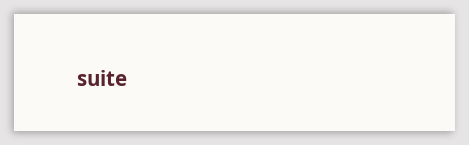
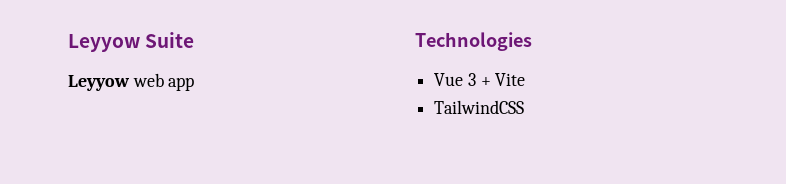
- suite
+ Leyyow Suite
+ Leyyow web app
+ Technologies
+ Vue 3 + Vite
+ TailwindCSS

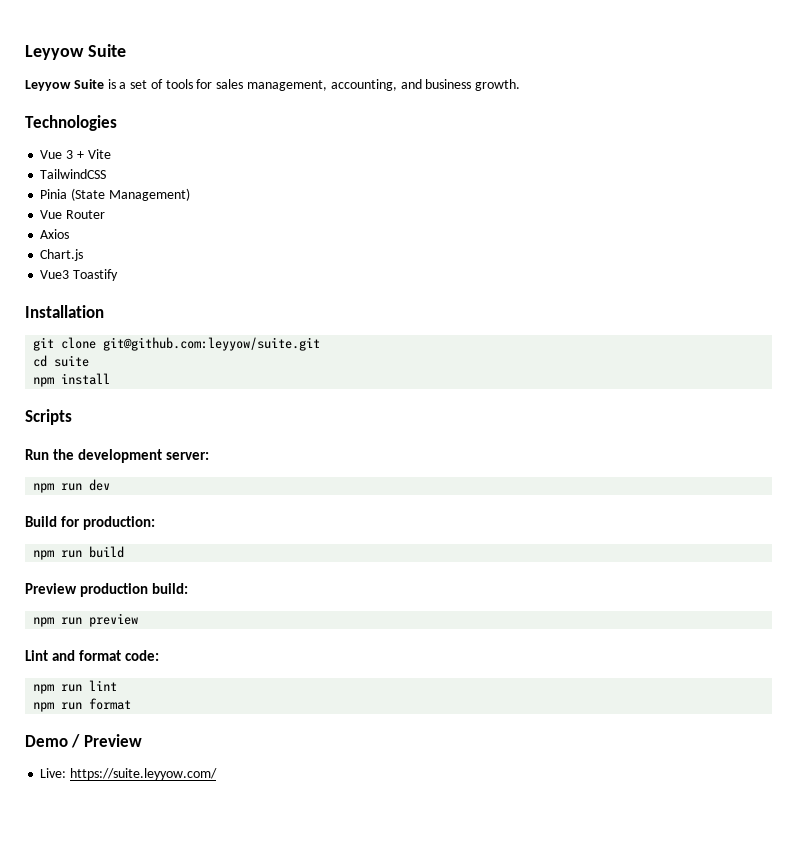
- Leyyow web app
+ Leyyow Suite is a set of tools for sales management, accounting, and business growth.
+ Pinia (State Management)
+ Vue Router
+ Axios
+ Chart.js
+ Vue3 Toastify
+ Installation
+ git clone git@github.com:leyyow/suite.git
+ cd suite
+ npm install
+ Scripts
+ Run the development server:
+ npm run dev
+ Build for production:
+ npm run build
+ Preview production build:
+ npm run preview
+ Lint and format code:
+ npm run lint
+ npm run format
+ Demo / Preview
+ Live: https://suite.leyyow.com/

